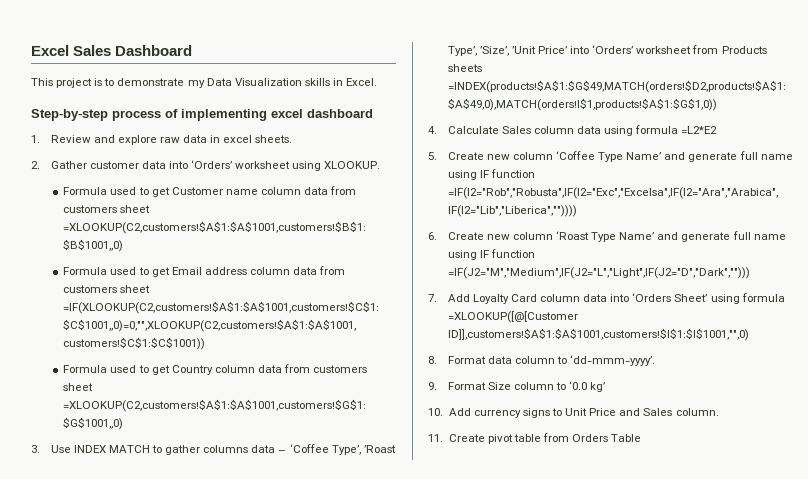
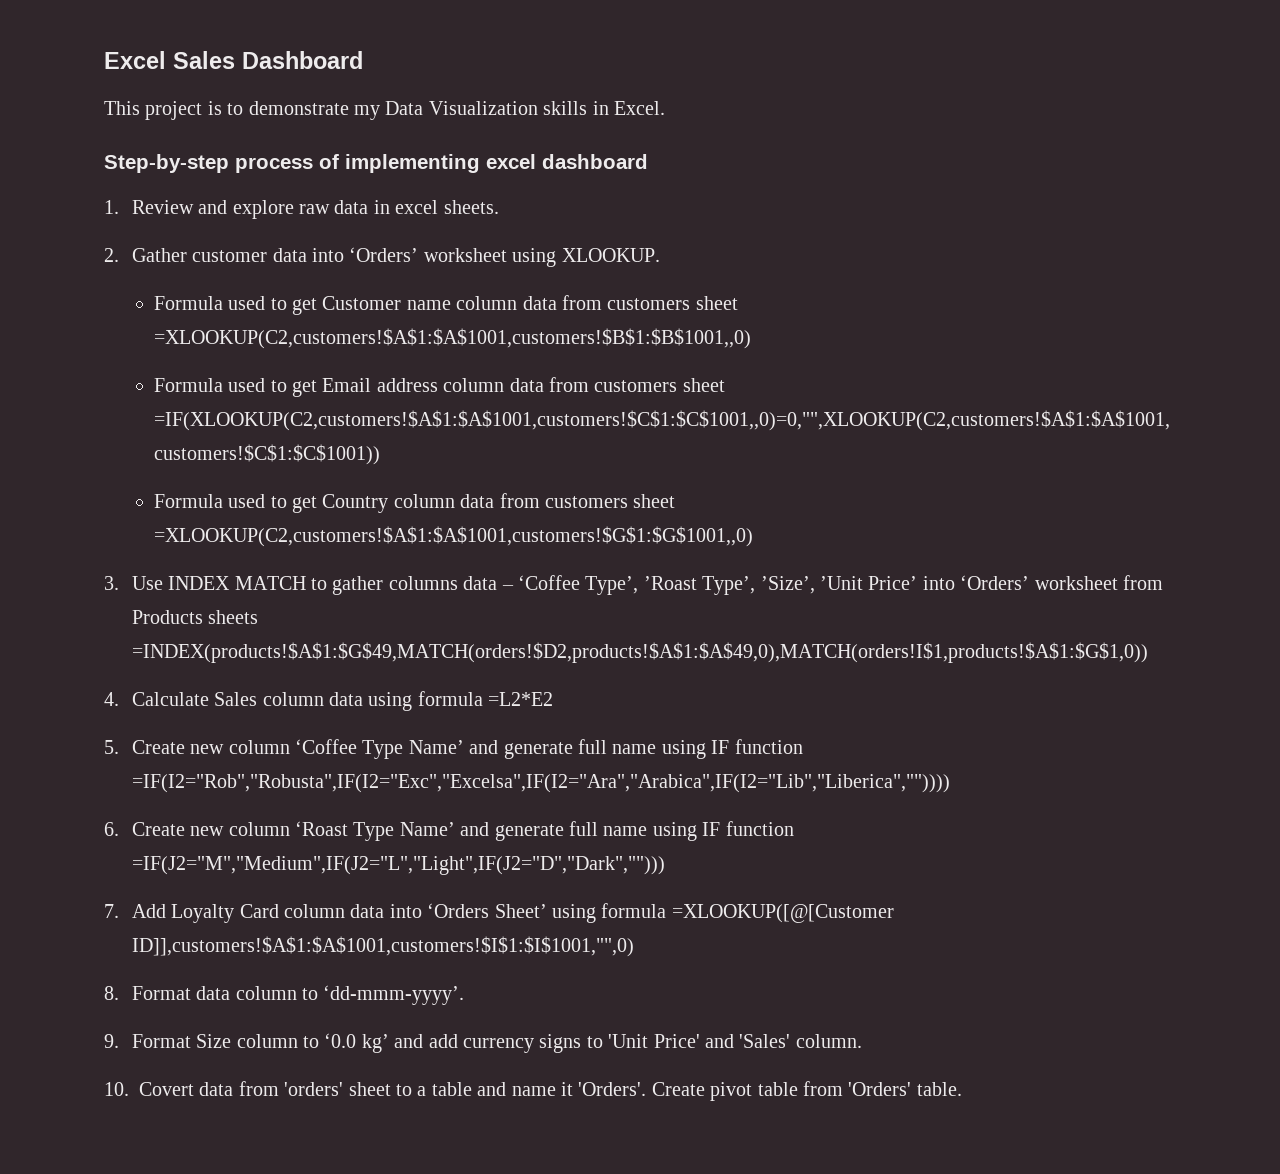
- 9. Format Size column to ‘0.0 kg’
- 10. Add currency signs to Unit Price and Sales column.
- 11. Create pivot table from Orders Table
+ 9. Format Size column to ‘0.0 kg’ and add currency signs to 'Unit Price' and 'Sales' column.
+ 10. Covert data from 'orders' sheet to a table and name it 'Orders'. Create pivot table from 'Orders' table.

